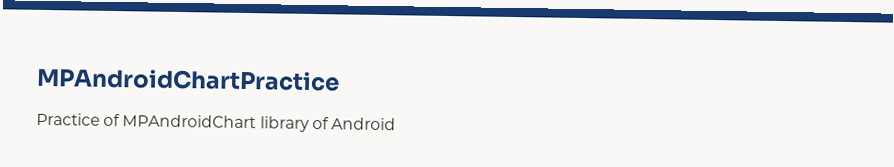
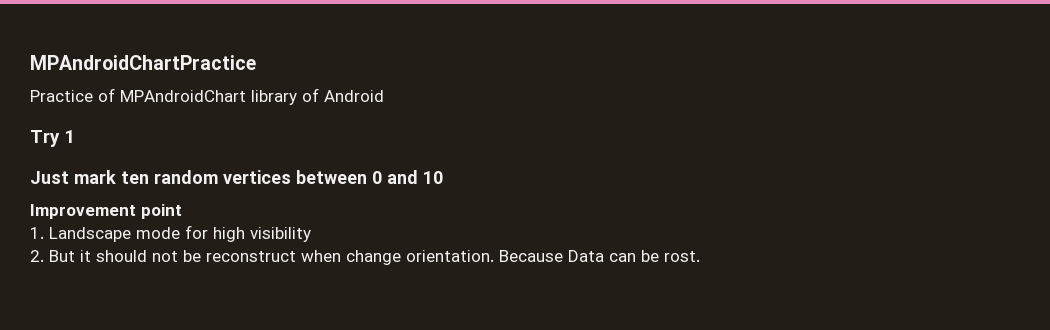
+ Try 1
+ Just mark ten random vertices between 0 and 10
+ Improvement point
+ 1. Landscape mode for high visibility
+ 2. But it should not be reconstruct when change orientation. Because Data can be rost.

